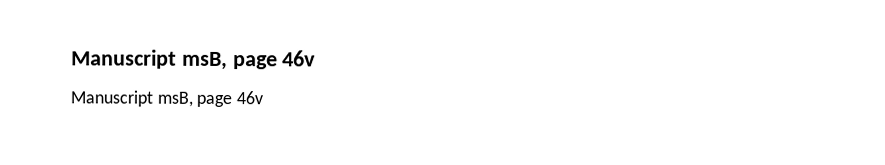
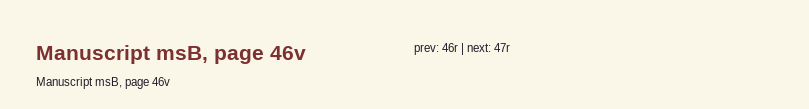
+ prev: 46r | next: 47r

